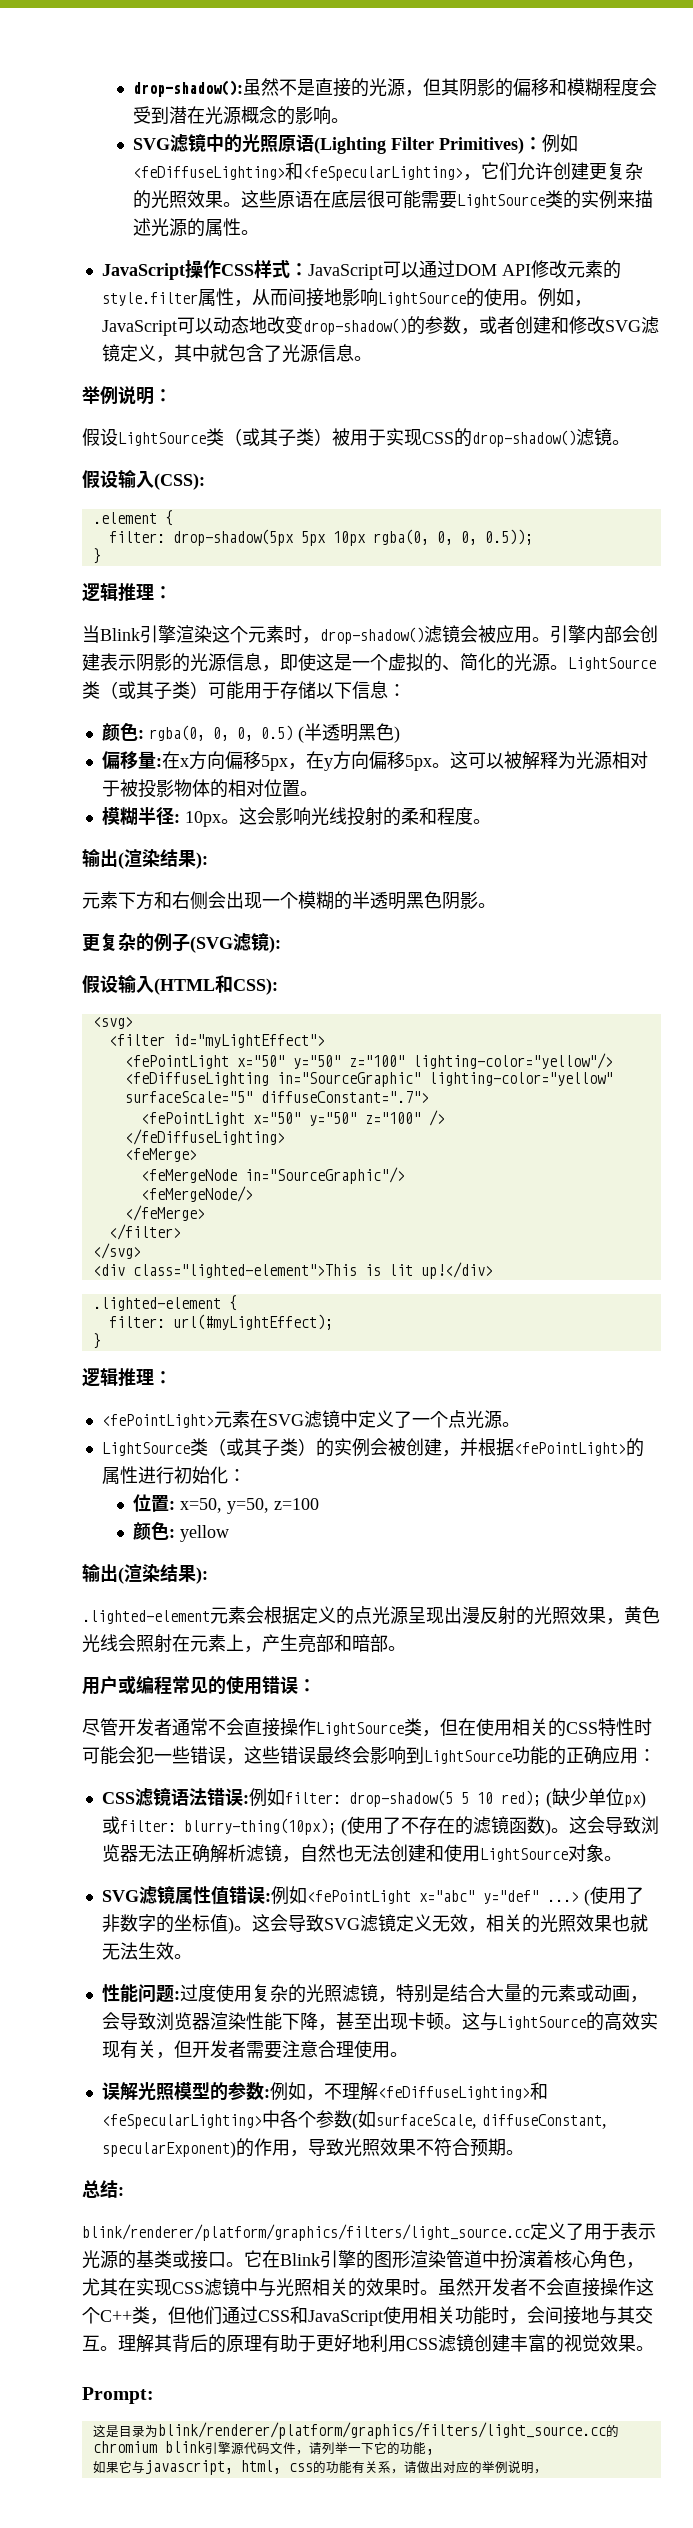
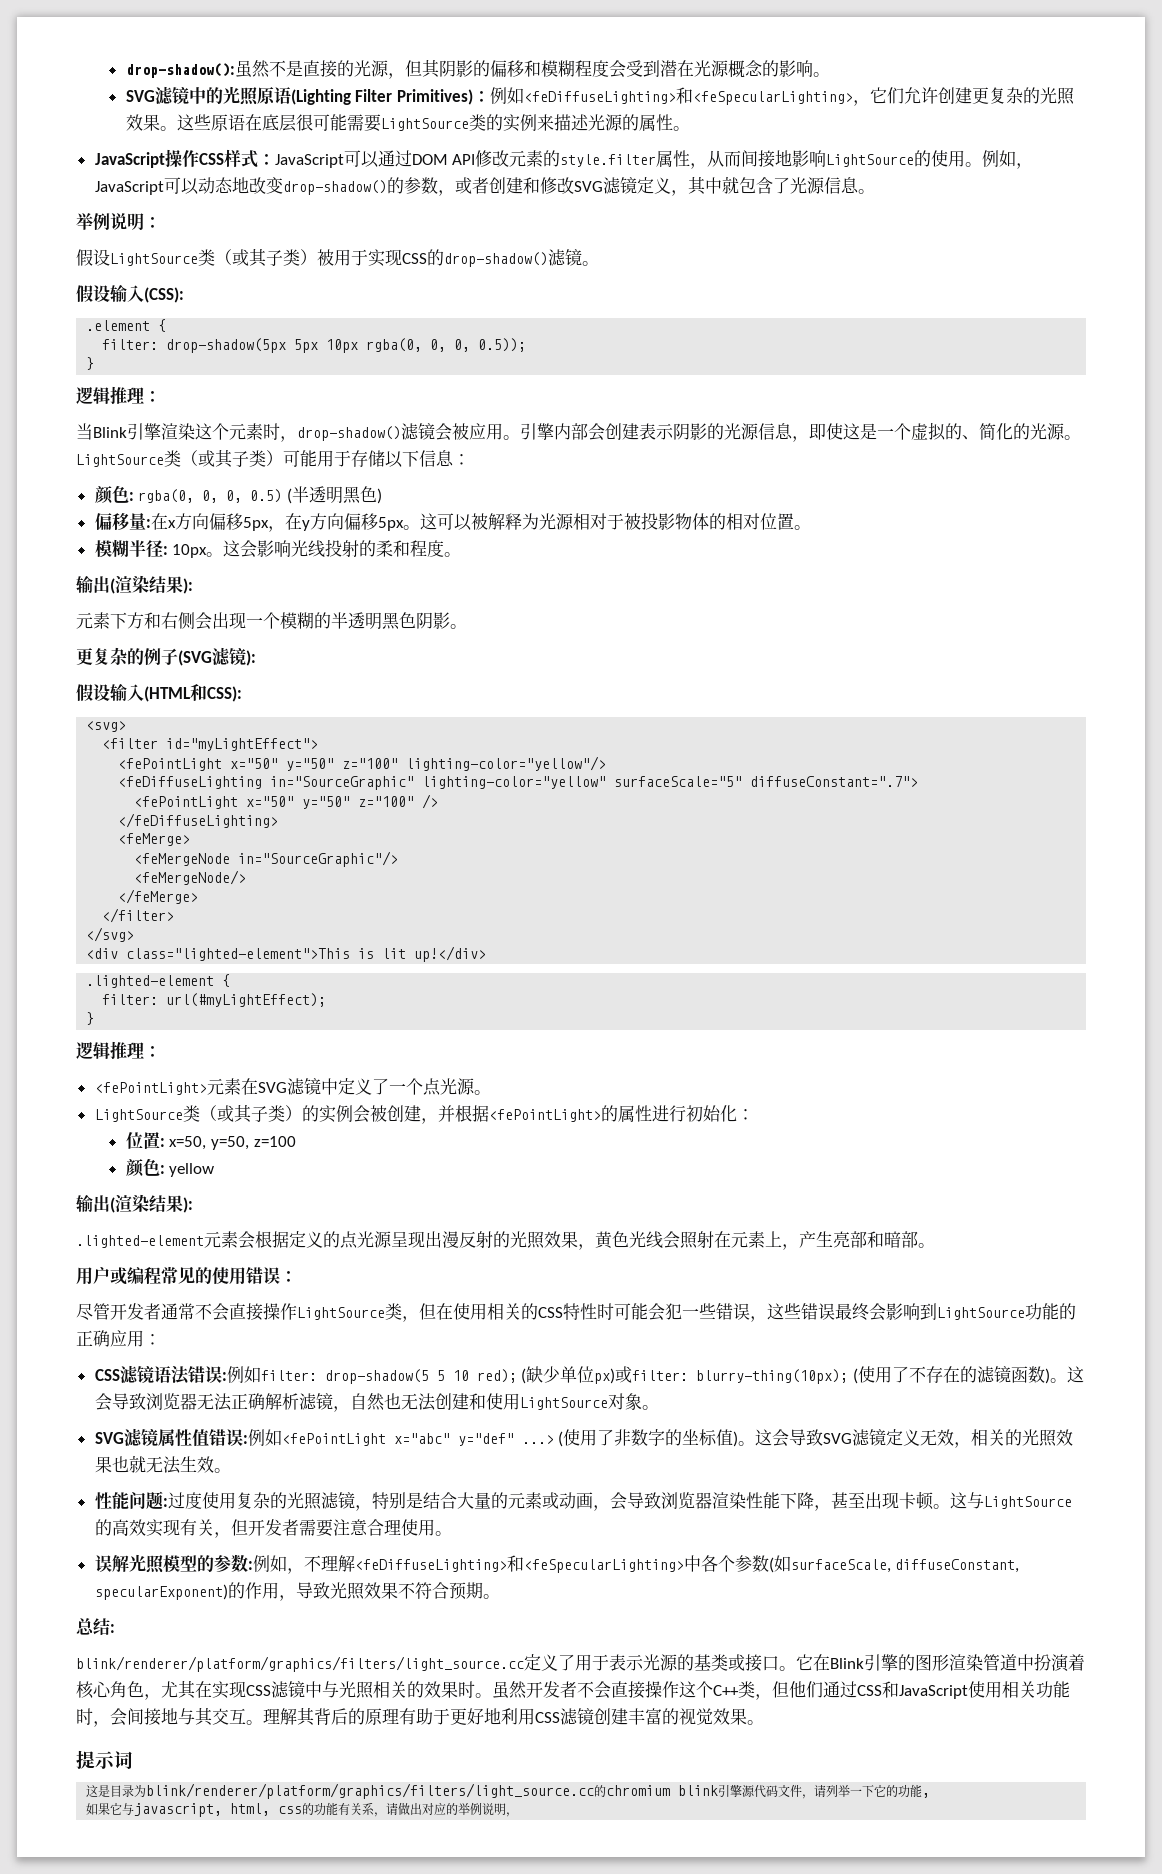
- Prompt:
+ 提示词

